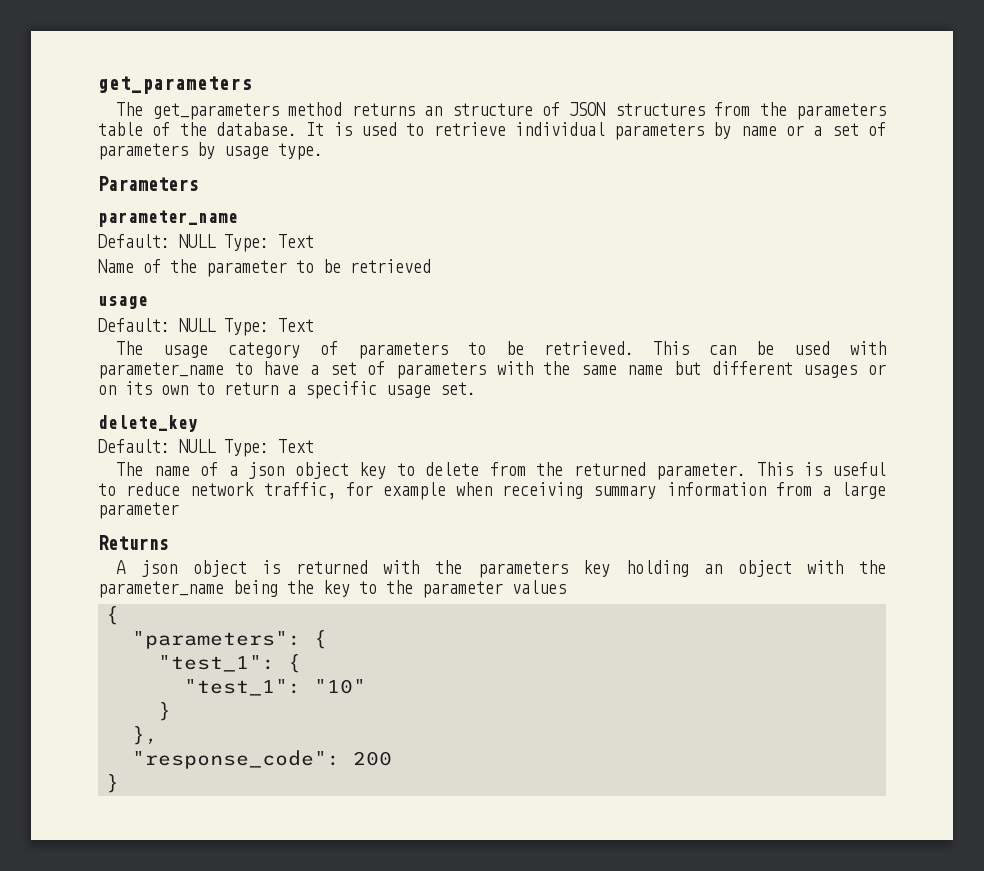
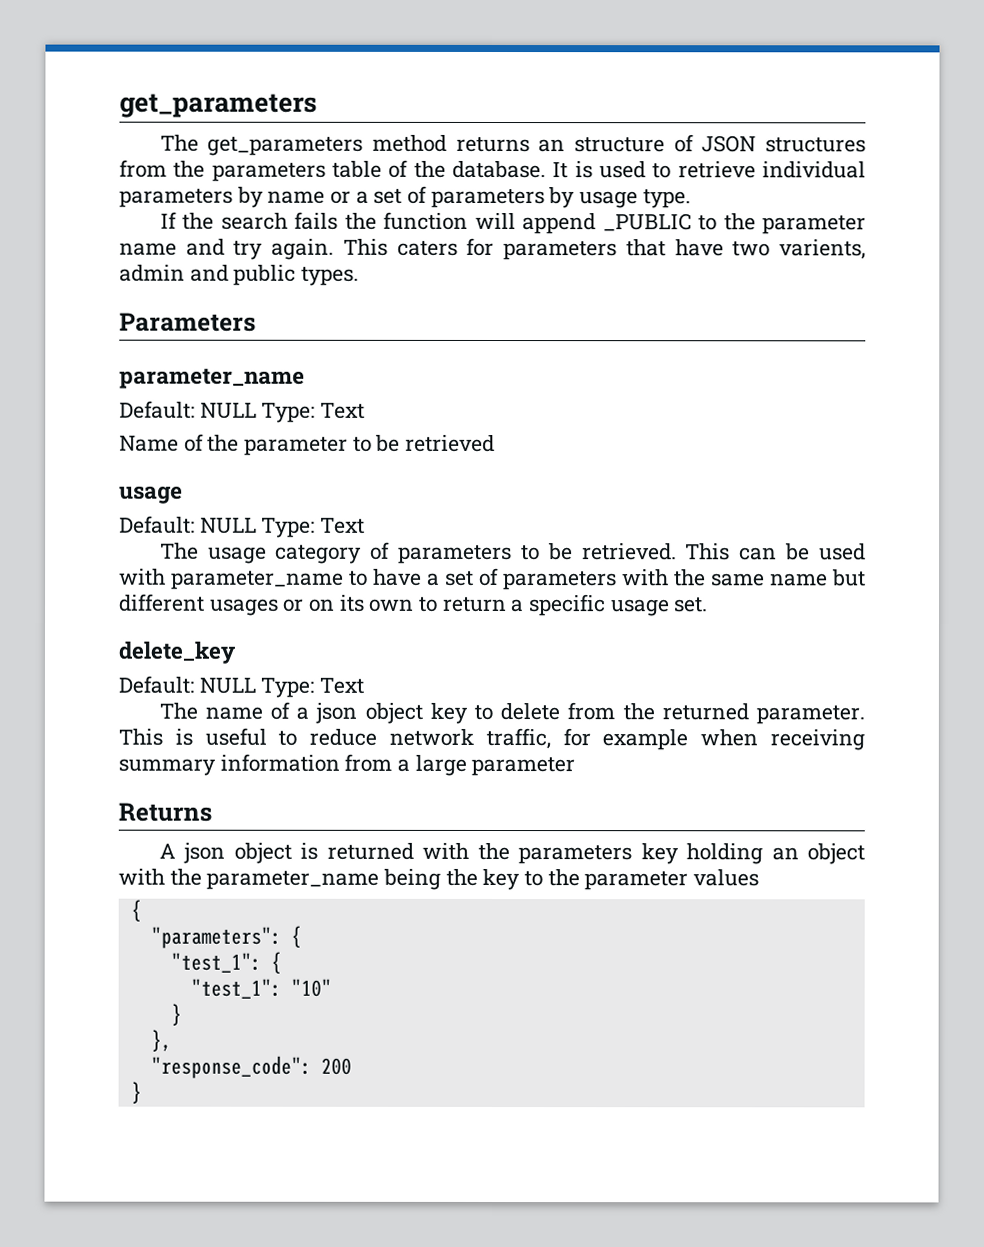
+ If the search fails the function will append _PUBLIC to the parameter name and try again. This caters for parameters that have two varients, admin and public types.

